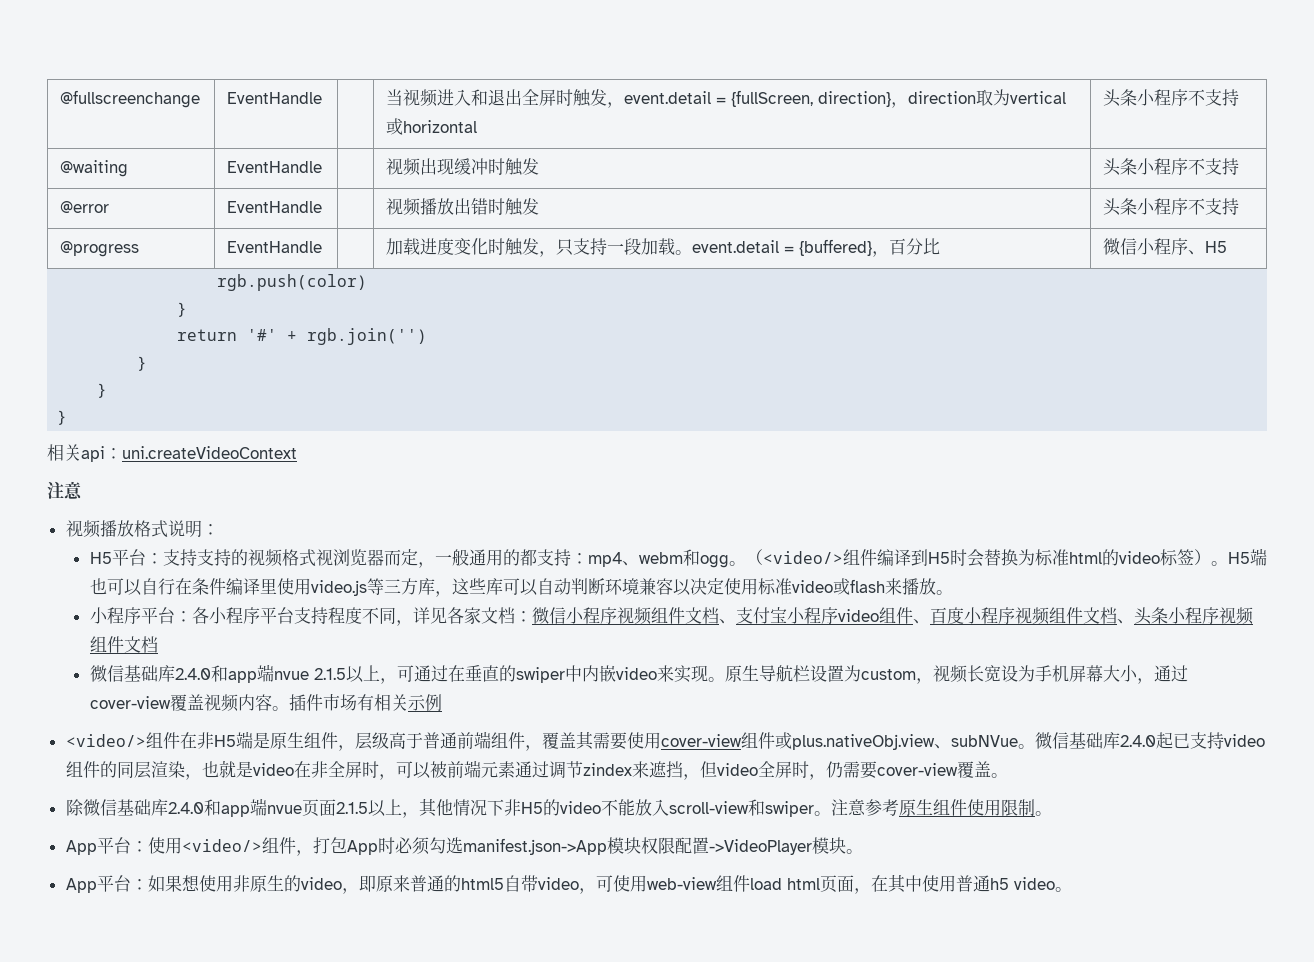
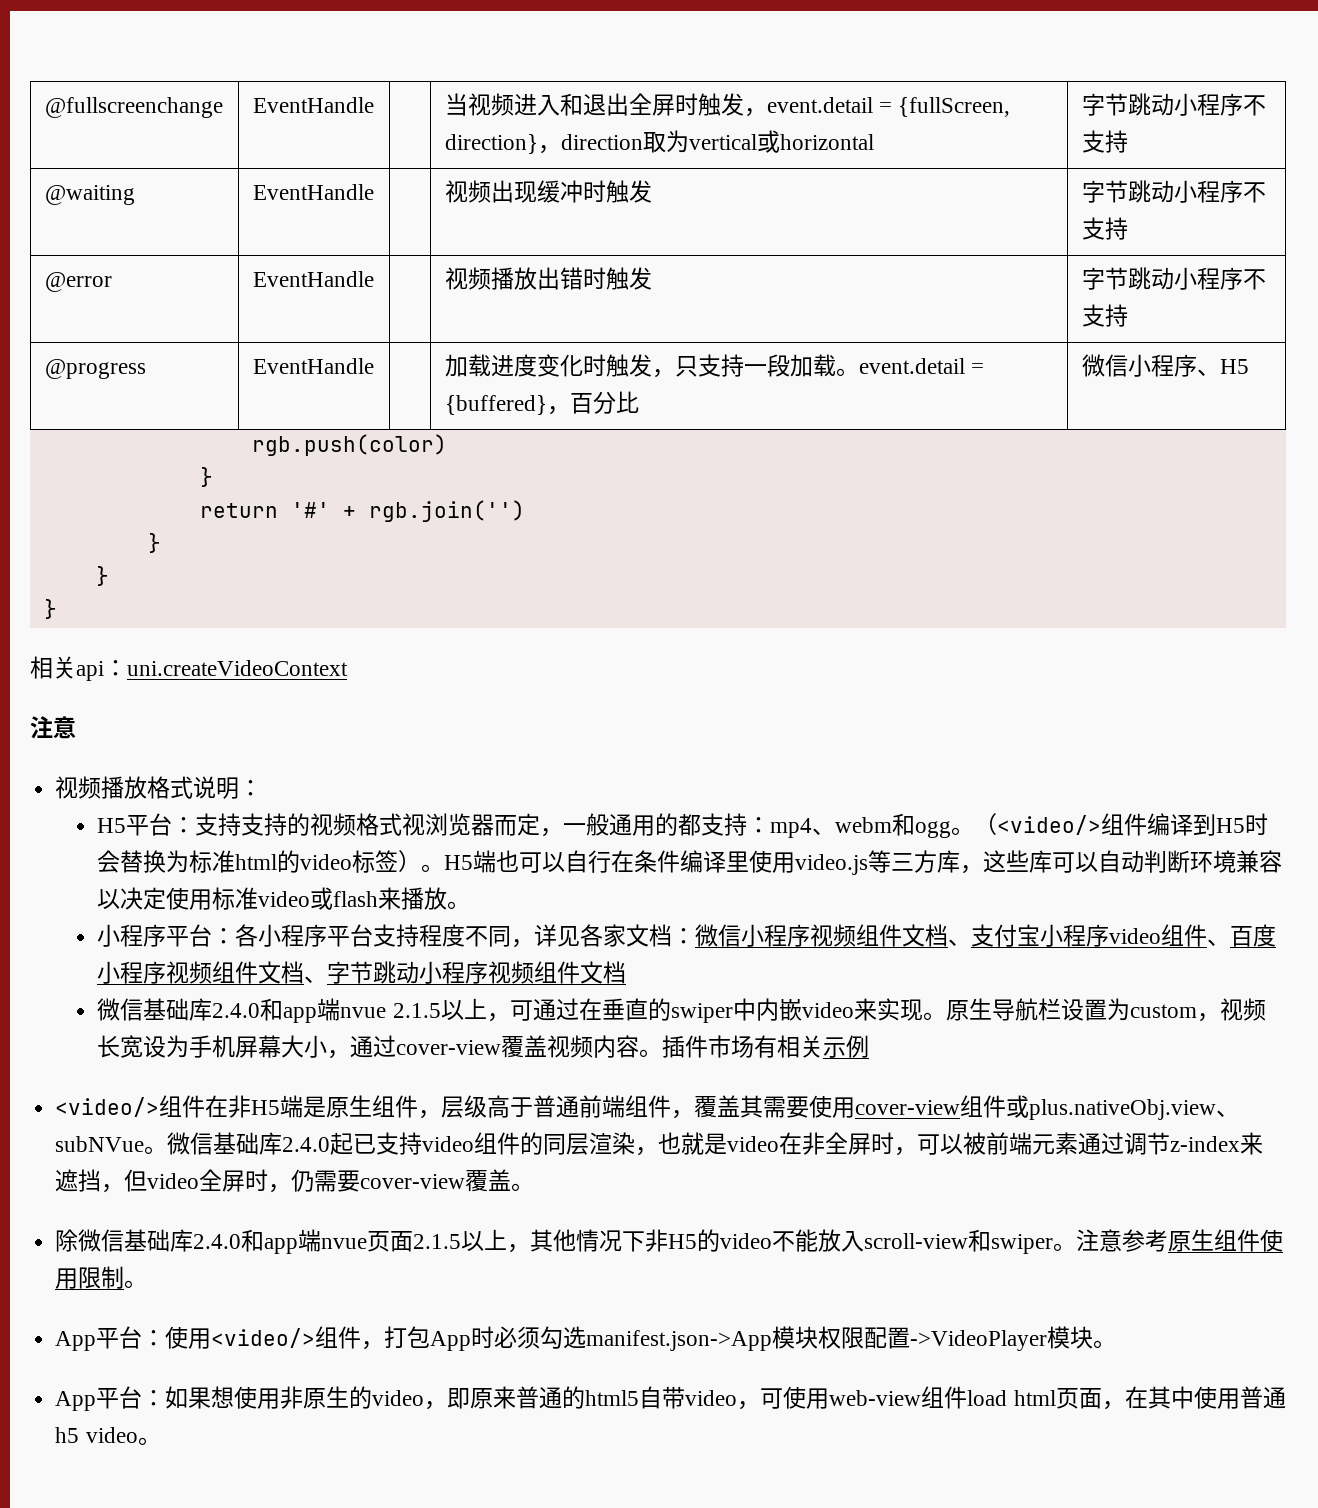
- @fullscreenchange | EventHandle | | 当视频进入和退出全屏时触发，event.detail = {fullScreen, direction}，direction取为vertical或horizontal | 头条小程序不支持
+ @fullscreenchange | EventHandle | | 当视频进入和退出全屏时触发，event.detail = {fullScreen, direction}，direction取为vertical或horizontal | 字节跳动小程序不支持
- @waiting | EventHandle | | 视频出现缓冲时触发 | 头条小程序不支持
+ @waiting | EventHandle | | 视频出现缓冲时触发 | 字节跳动小程序不支持
- @error | EventHandle | | 视频播放出错时触发 | 头条小程序不支持
+ @error | EventHandle | | 视频播放出错时触发 | 字节跳动小程序不支持
- 小程序平台：各小程序平台支持程度不同，详见各家文档：微信小程序视频组件文档、支付宝小程序video组件、百度小程序视频组件文档、头条小程序视频组件文档
+ 小程序平台：各小程序平台支持程度不同，详见各家文档：微信小程序视频组件文档、支付宝小程序video组件、百度小程序视频组件文档、字节跳动小程序视频组件文档
- 微信基础库2.4.0起已支持video组件的同层渲染，也就是video在非全屏时，可以被前端元素通过调节zindex来遮挡，但video全屏时，仍需要cover-view覆盖。
+ 微信基础库2.4.0起已支持video组件的同层渲染，也就是video在非全屏时，可以被前端元素通过调节z-index来遮挡，但video全屏时，仍需要cover-view覆盖。

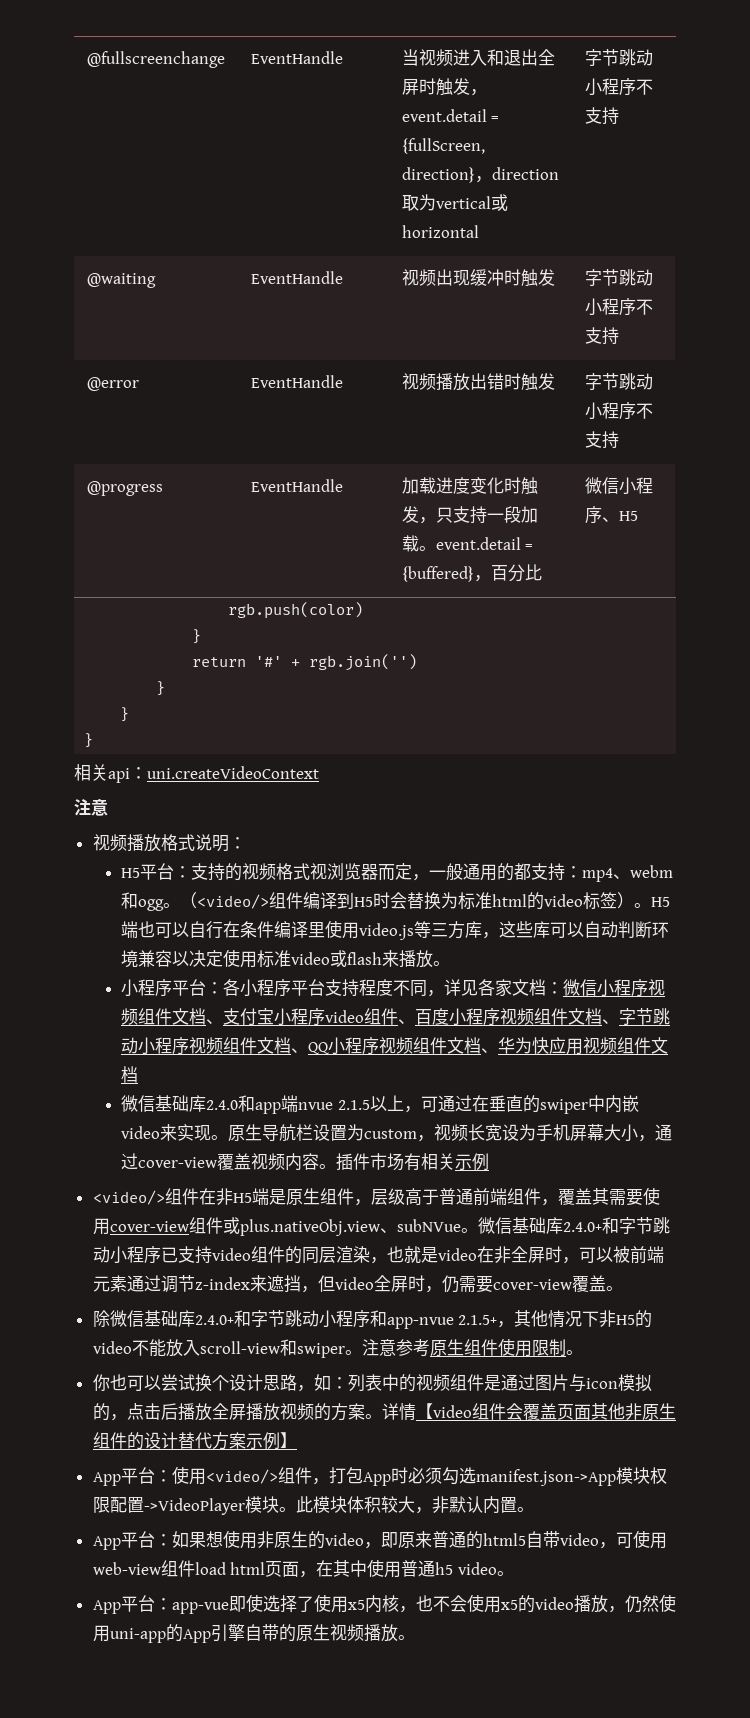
- H5平台：支持支持的视频格式视浏览器而定，一般通用的都支持：mp4、webm和ogg。
+ H5平台：支持的视频格式视浏览器而定，一般通用的都支持：mp4、webm和ogg。
- 小程序平台：各小程序平台支持程度不同，详见各家文档：微信小程序视频组件文档、支付宝小程序video组件、百度小程序视频组件文档、字节跳动小程序视频组件文档
+ 小程序平台：各小程序平台支持程度不同，详见各家文档：微信小程序视频组件文档、支付宝小程序video组件、百度小程序视频组件文档、字节跳动小程序视频组件文档、QQ小程序视频组件文档、华为快应用视频组件文档
- 微信基础库2.4.0起已支持video组件的同层渲染，也就是video在非全屏时，可以被前端元素通过调节z-index来遮挡，但video全屏时，仍需要cover-view覆盖。
+ 微信基础库2.4.0+和字节跳动小程序已支持video组件的同层渲染，也就是video在非全屏时，可以被前端元素通过调节z-index来遮挡，但video全屏时，仍需要cover-view覆盖。
- 除微信基础库2.4.0和app端nvue页面2.1.5以上，其他情况下非H5的video不能放入scroll-view和swiper。
+ 除微信基础库2.4.0+和字节跳动小程序和app-nvue 2.1.5+，其他情况下非H5的video不能放入scroll-view和swiper。
+ 你也可以尝试换个设计思路，如：列表中的视频组件是通过图片与icon模拟的，点击后播放全屏播放视频的方案。详情【video组件会覆盖页面其他非原生组件的设计替代方案示例】
+ 此模块体积较大，非默认内置。
+ App平台：app-vue即使选择了使用x5内核，也不会使用x5的video播放，仍然使用uni-app的App引擎自带的原生视频播放。

